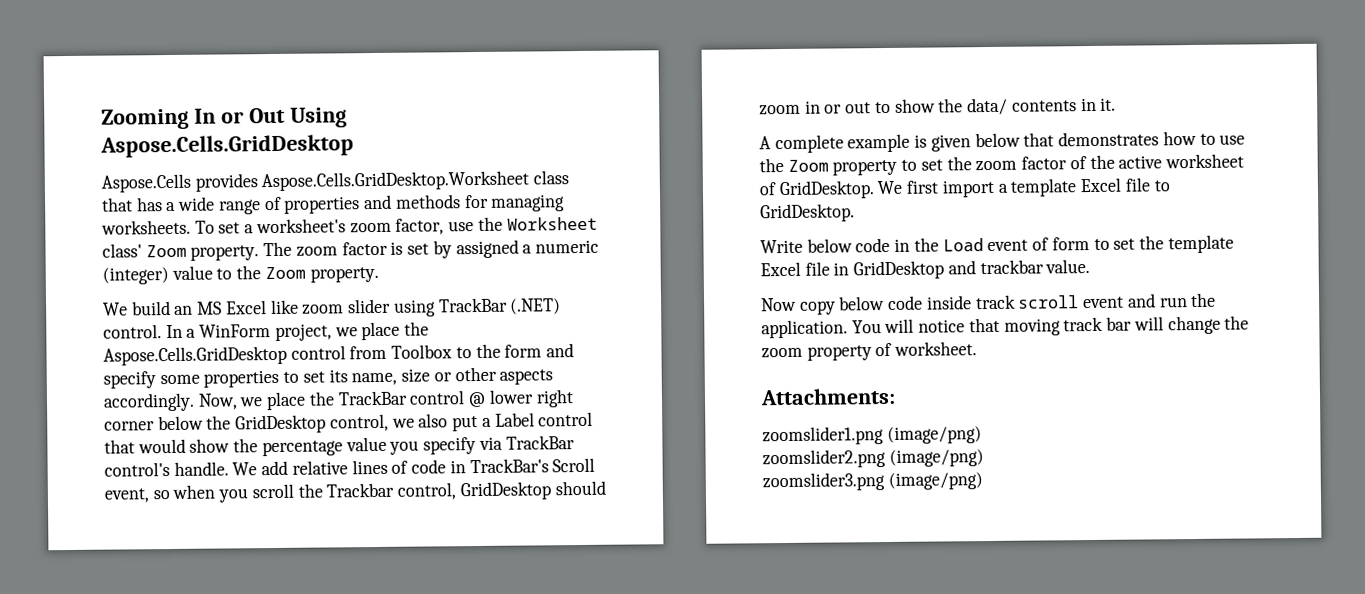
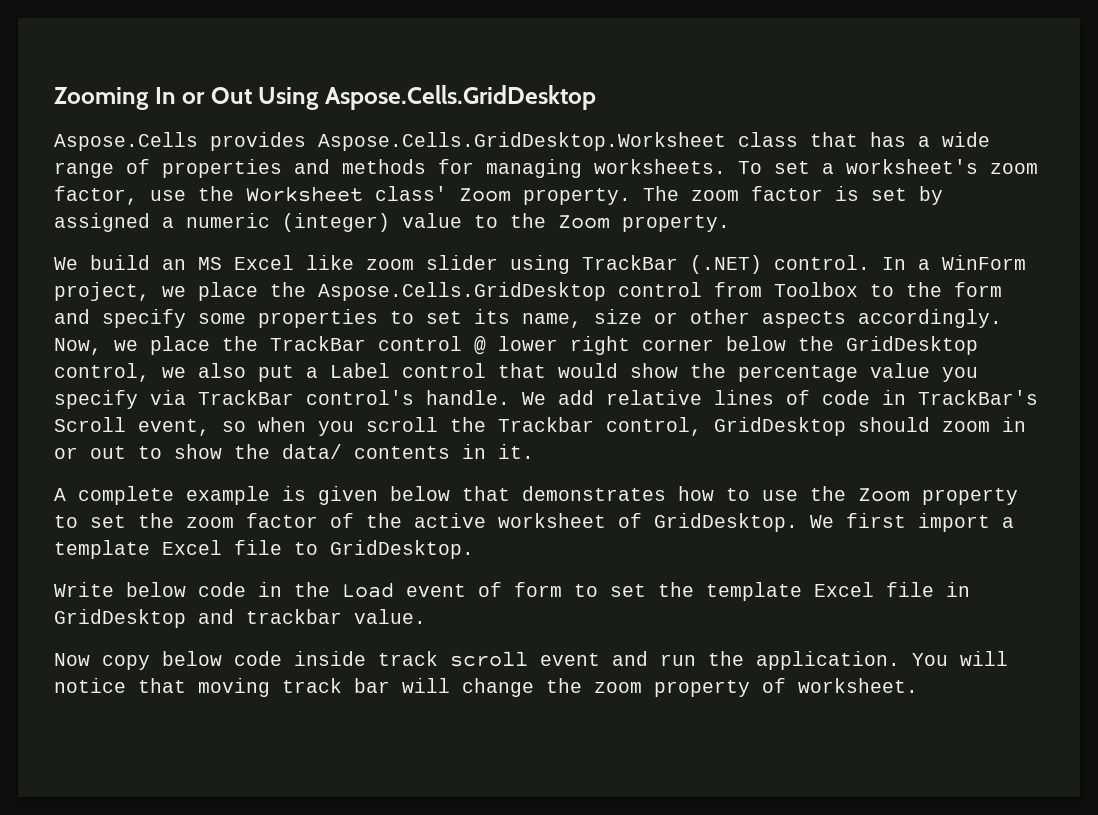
- Attachments:
- zoomslider1.png (image/png)
- zoomslider2.png (image/png)
- zoomslider3.png (image/png)

